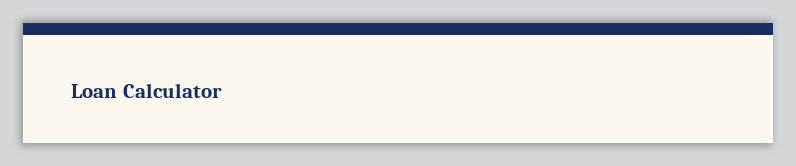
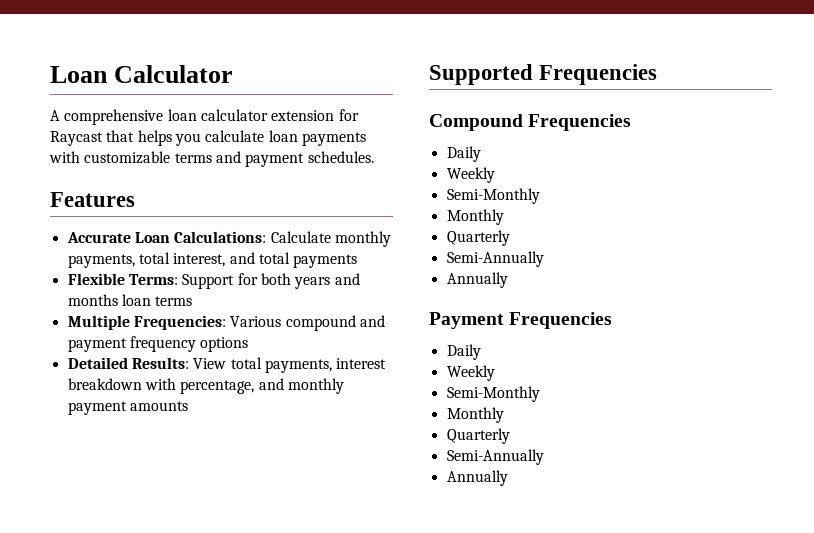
+ A comprehensive loan calculator extension for Raycast that helps you calculate loan payments with customizable terms and payment schedules.
+ Features
+ Accurate Loan Calculations: Calculate monthly payments, total interest, and total payments
+ Flexible Terms: Support for both years and months loan terms
+ Multiple Frequencies: Various compound and payment frequency options
+ Detailed Results: View total payments, interest breakdown with percentage, and monthly payment amounts
+ Supported Frequencies
+ Compound Frequencies
+ Daily
+ Weekly
+ Semi-Monthly
+ Monthly
+ Quarterly
+ Semi-Annually
+ Annually
+ Payment Frequencies
+ Daily
+ Weekly
+ Semi-Monthly
+ Monthly
+ Quarterly
+ Semi-Annually
+ Annually

